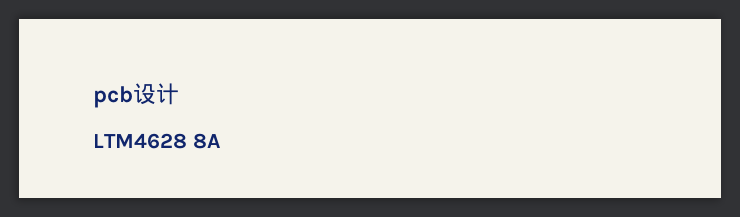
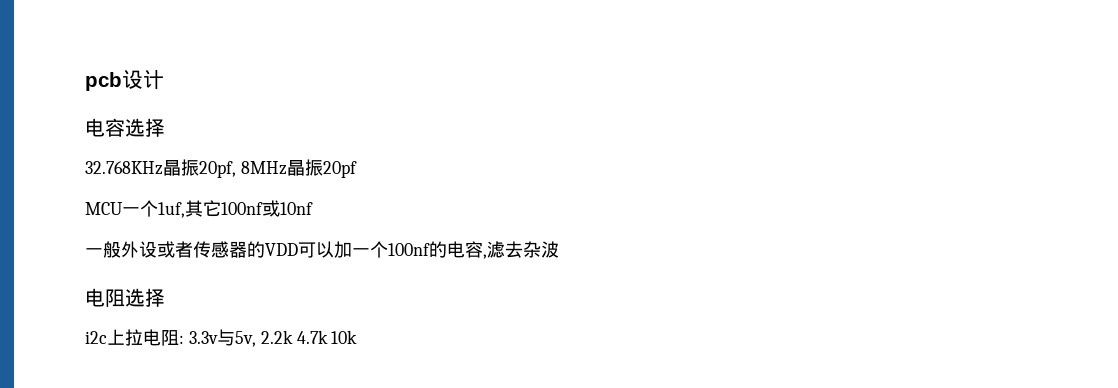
- LTM4628 8A
+ 电容选择
+ 32.768KHz晶振20pf, 8MHz晶振20pf
+ MCU一个1uf,其它100nf或10nf
+ 一般外设或者传感器的VDD可以加一个100nf的电容,滤去杂波
+ 电阻选择
+ i2c上拉电阻: 3.3v与5v, 2.2k 4.7k 10k

